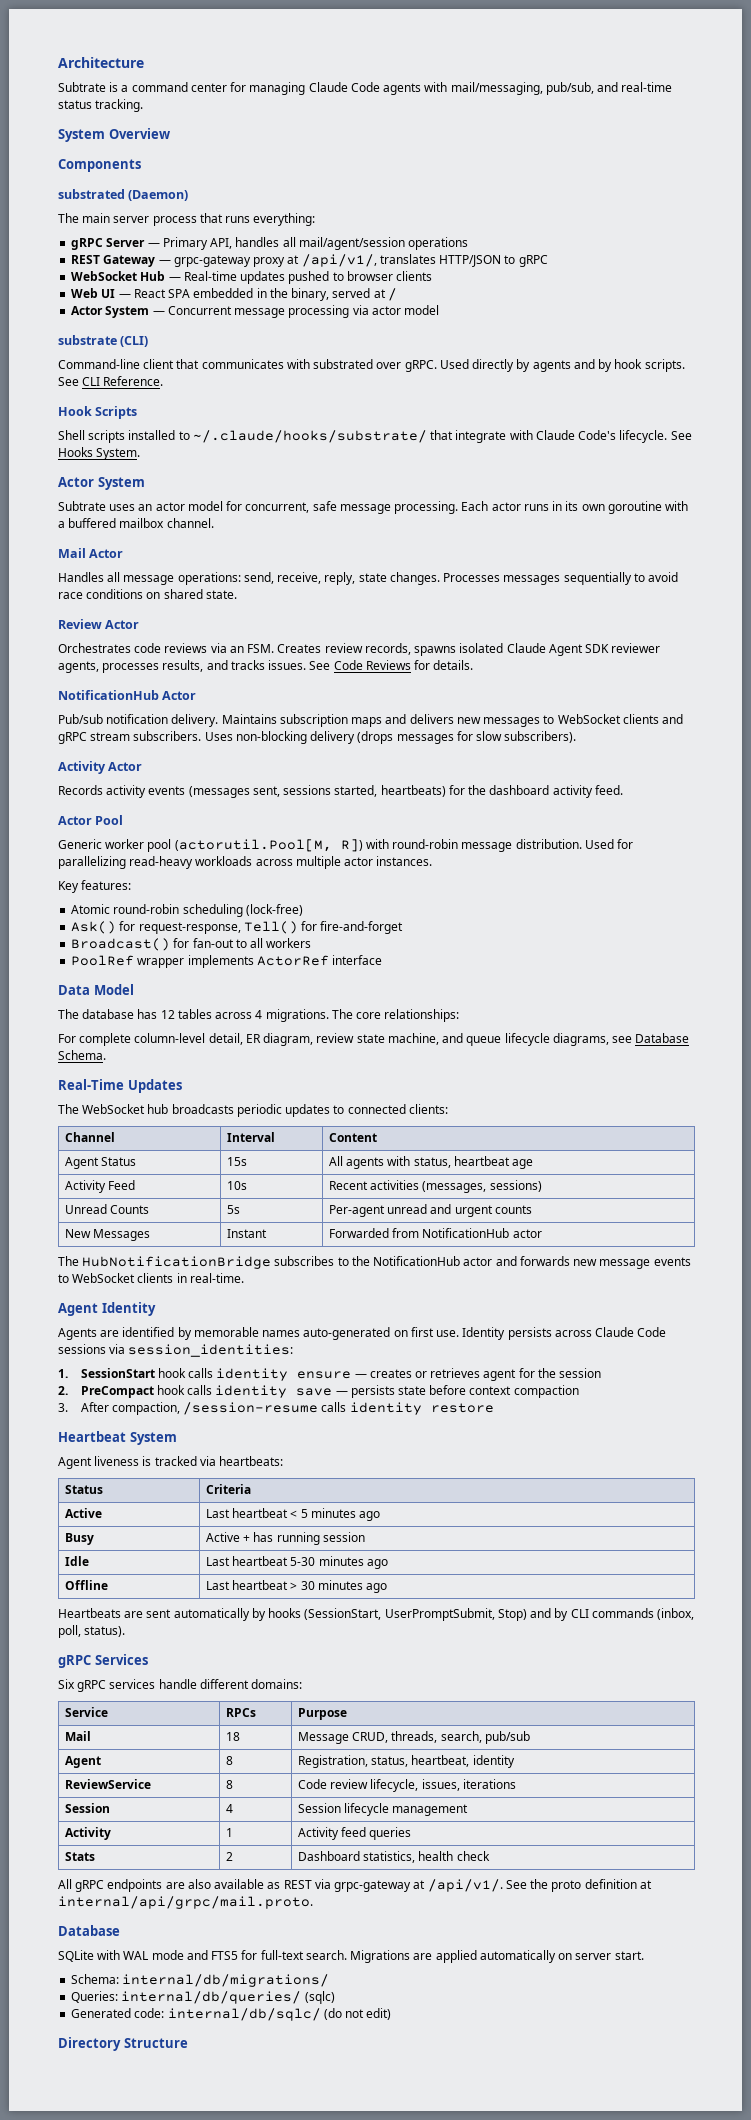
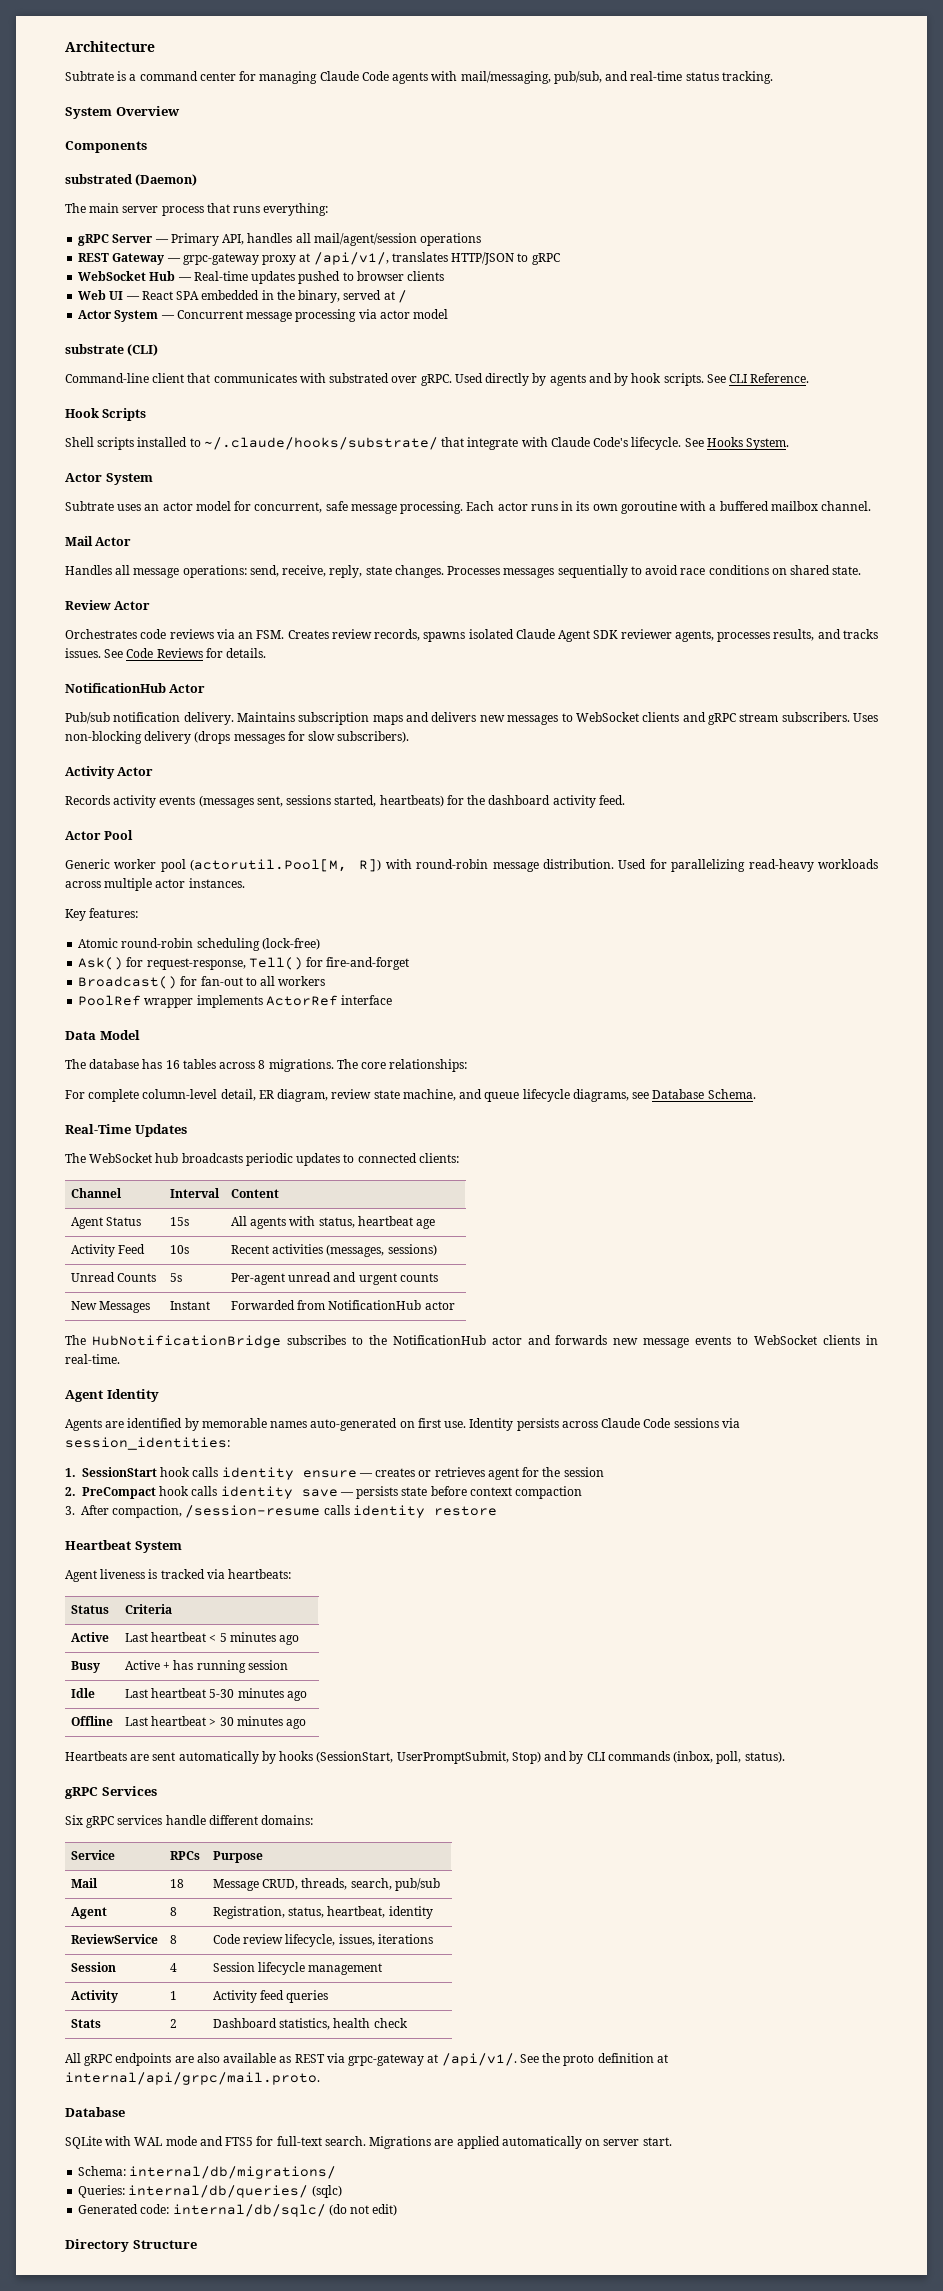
- The database has 12 tables across 4 migrations.
+ The database has 16 tables across 8 migrations.

